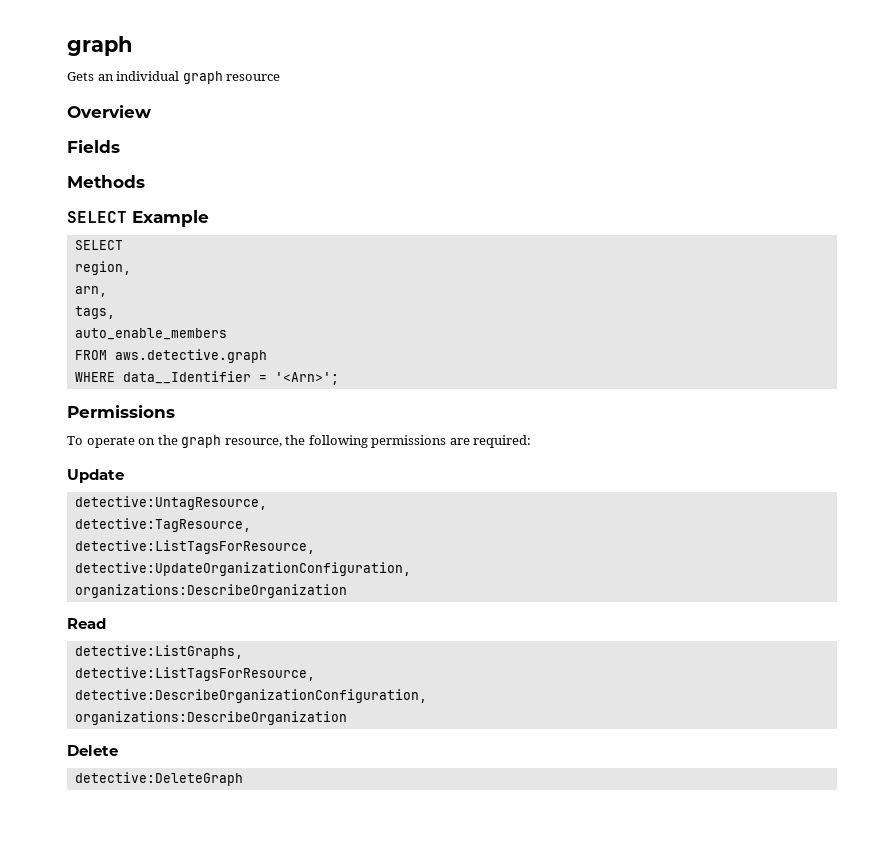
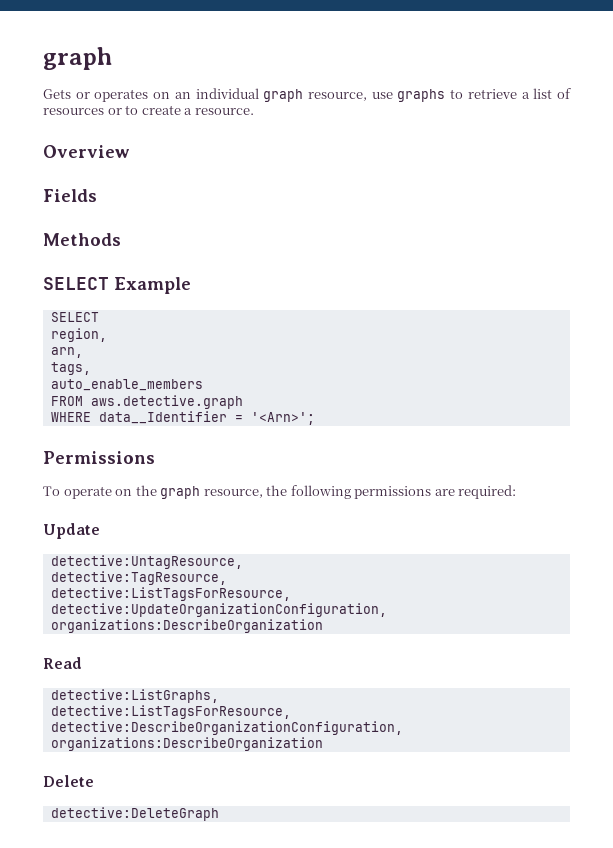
- Gets an individual graph resource
+ Gets or operates on an individual graph resource, use graphs to retrieve a list of resources or to create a resource.

